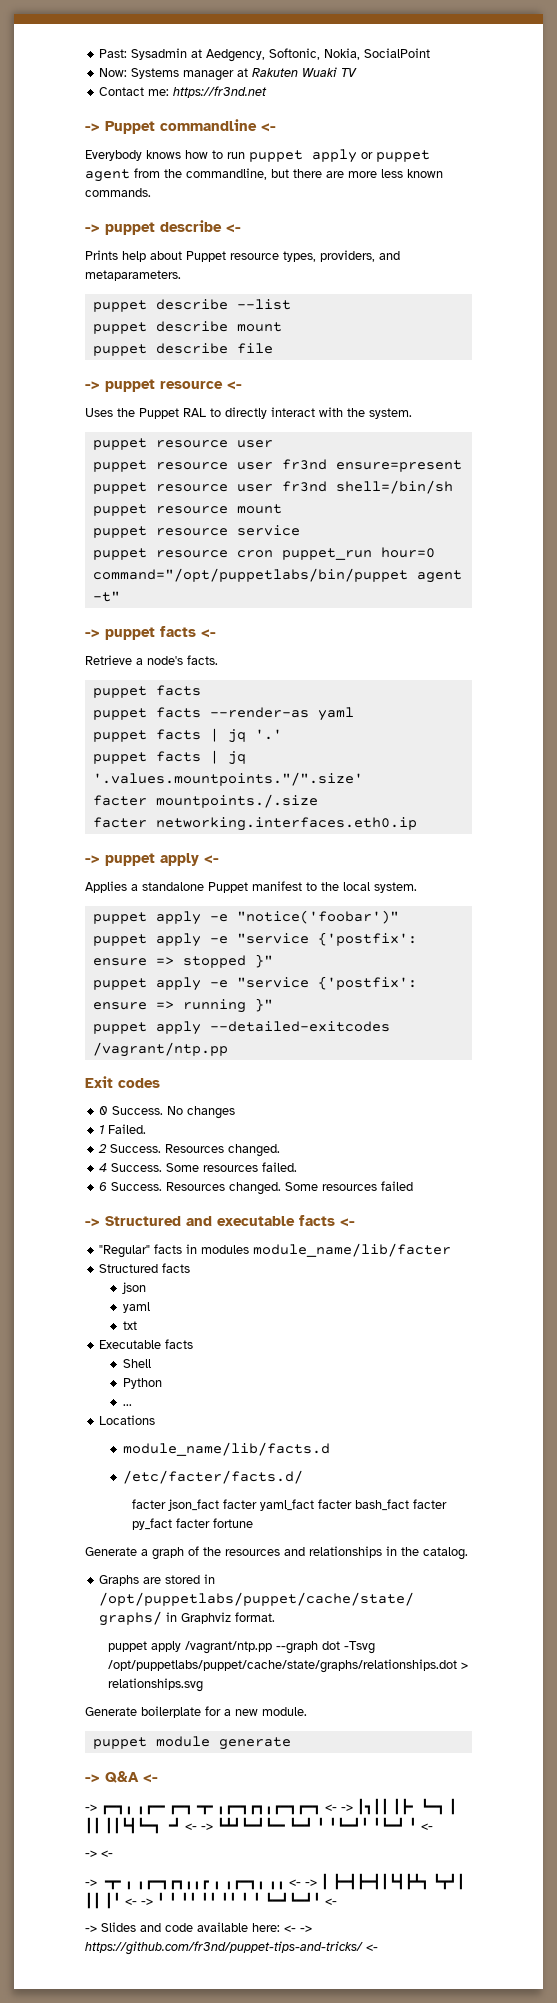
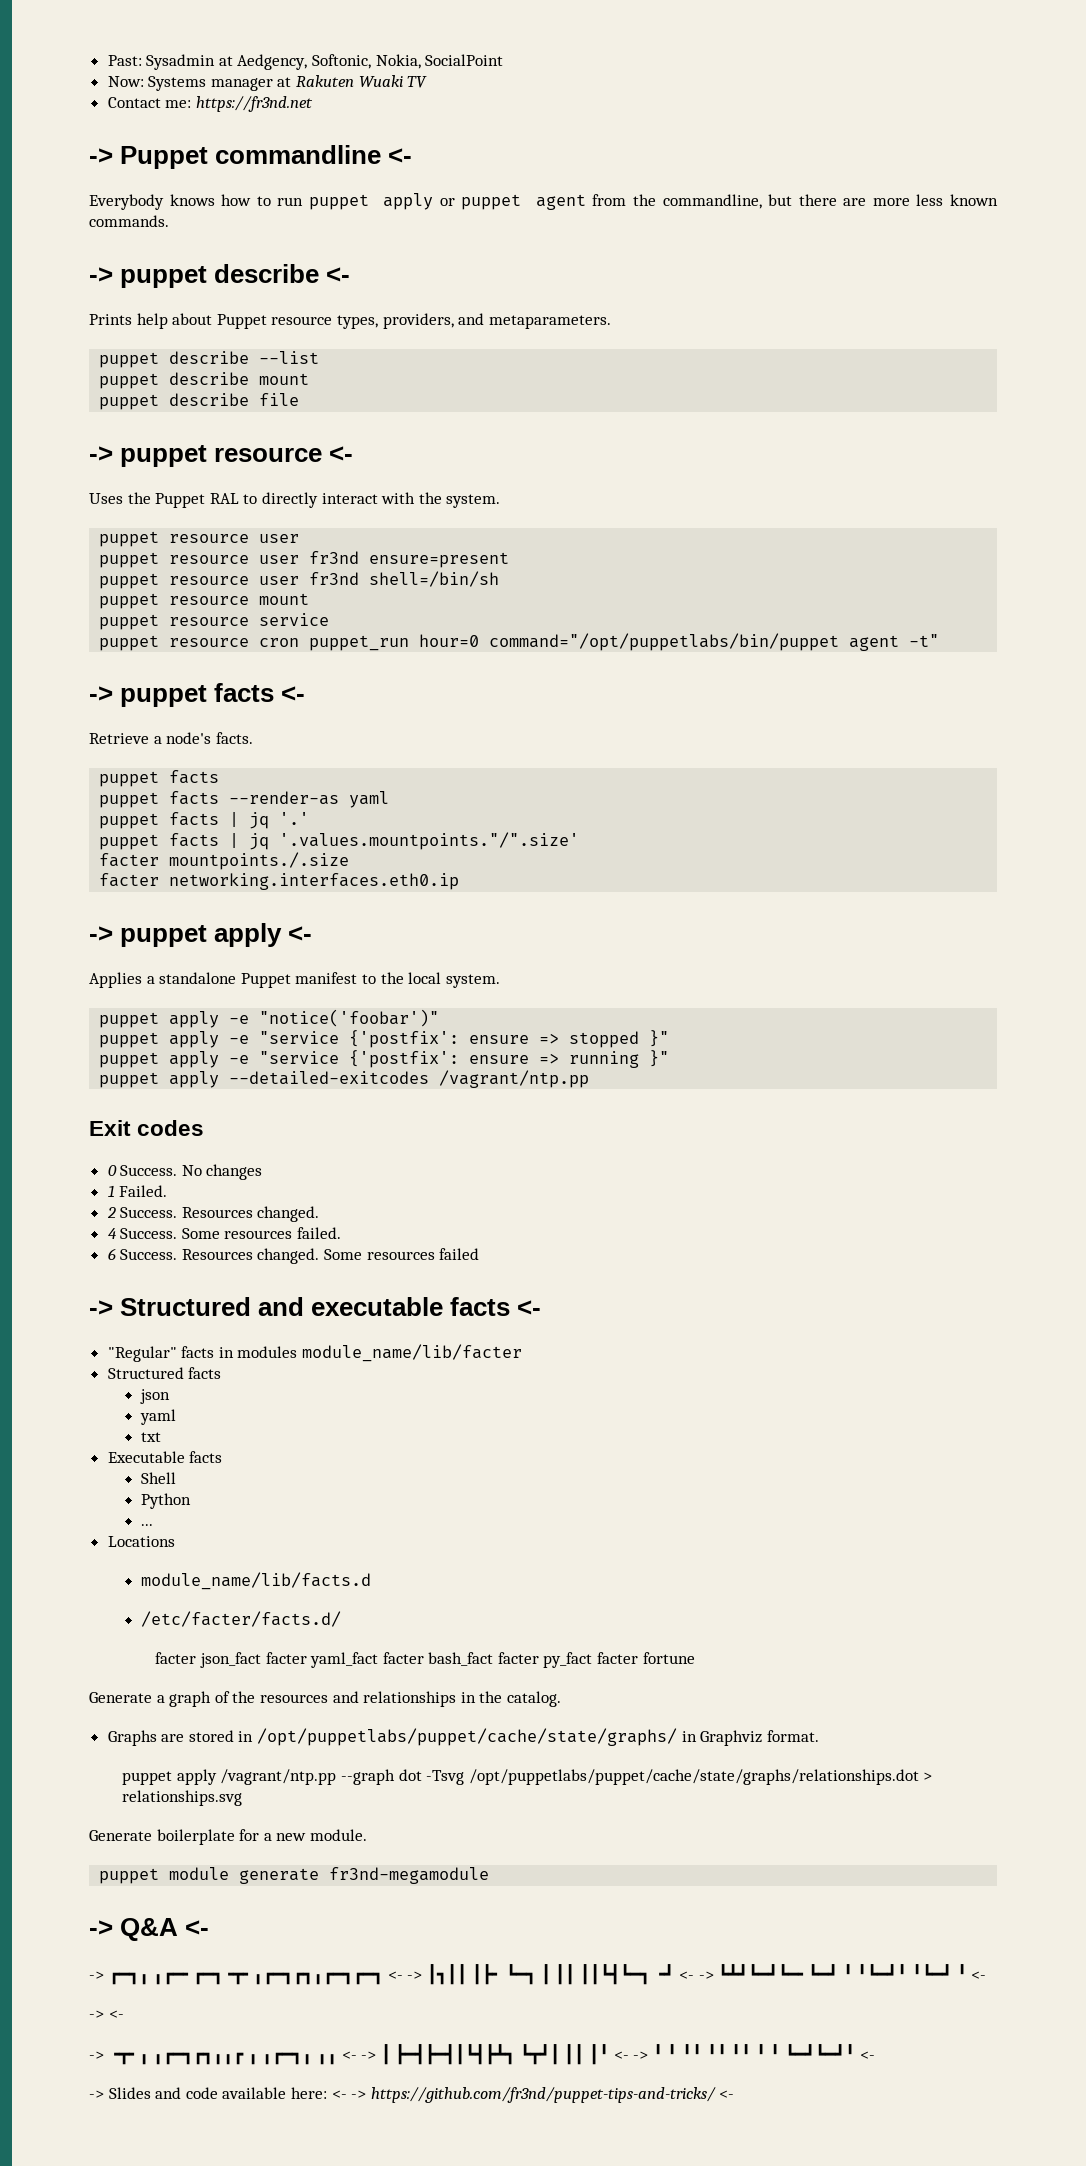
- puppet module generate
+ puppet module generate fr3nd-megamodule

